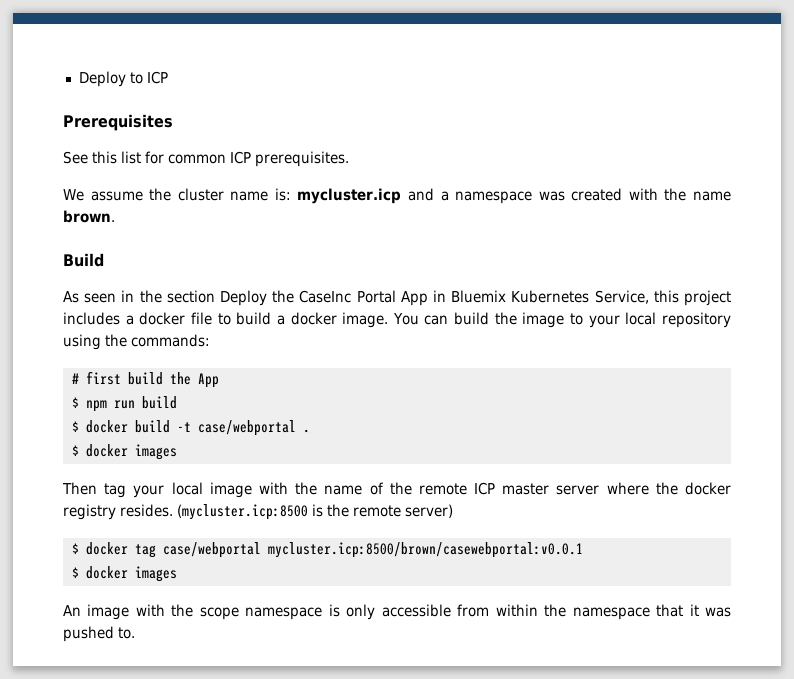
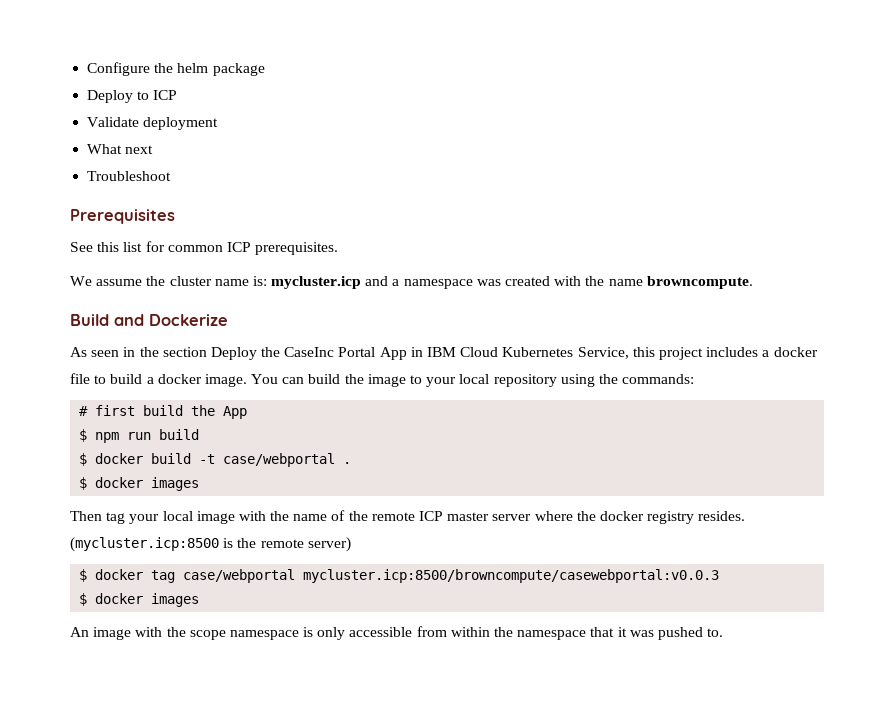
+ Configure the helm package
+ Validate deployment
+ What next
+ Troubleshoot
- We assume the cluster name is: mycluster.icp and a namespace was created with the name brown.
+ We assume the cluster name is: mycluster.icp and a namespace was created with the name browncompute.
- Build
+ Build and Dockerize
- As seen in the section Deploy the CaseInc Portal App in Bluemix Kubernetes Service, this project includes a docker file to build a docker image.
+ As seen in the section Deploy the CaseInc Portal App in IBM Cloud Kubernetes Service, this project includes a docker file to build a docker image.
- $ docker tag case/webportal mycluster.icp:8500/brown/casewebportal:v0.0.1
+ $ docker tag case/webportal mycluster.icp:8500/browncompute/casewebportal:v0.0.3

